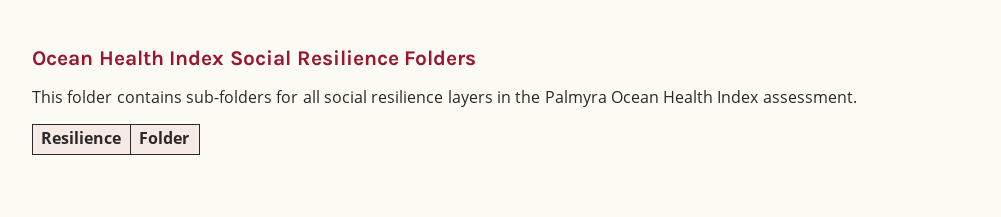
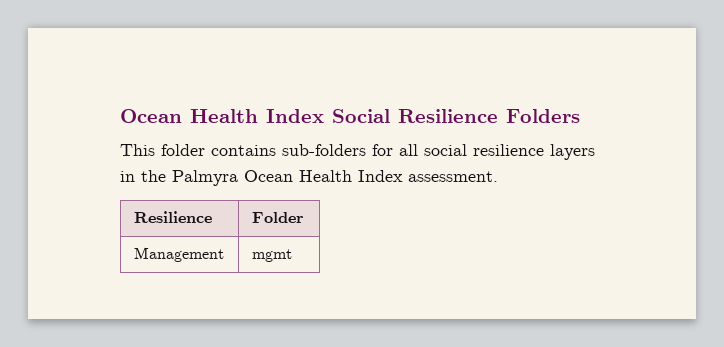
+ Management | mgmt

